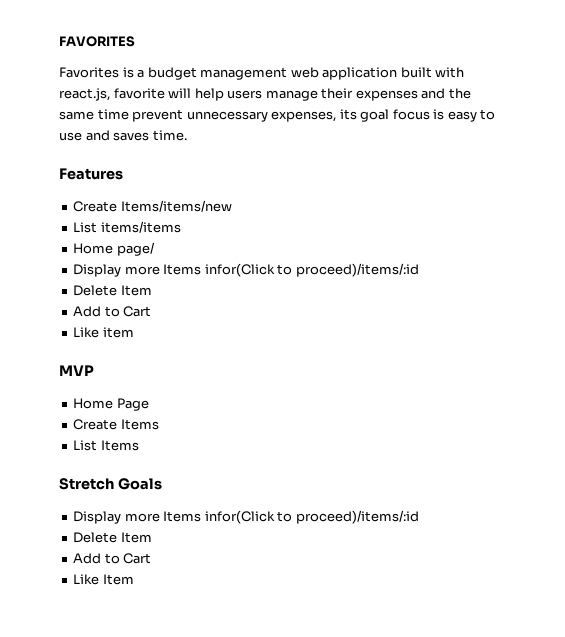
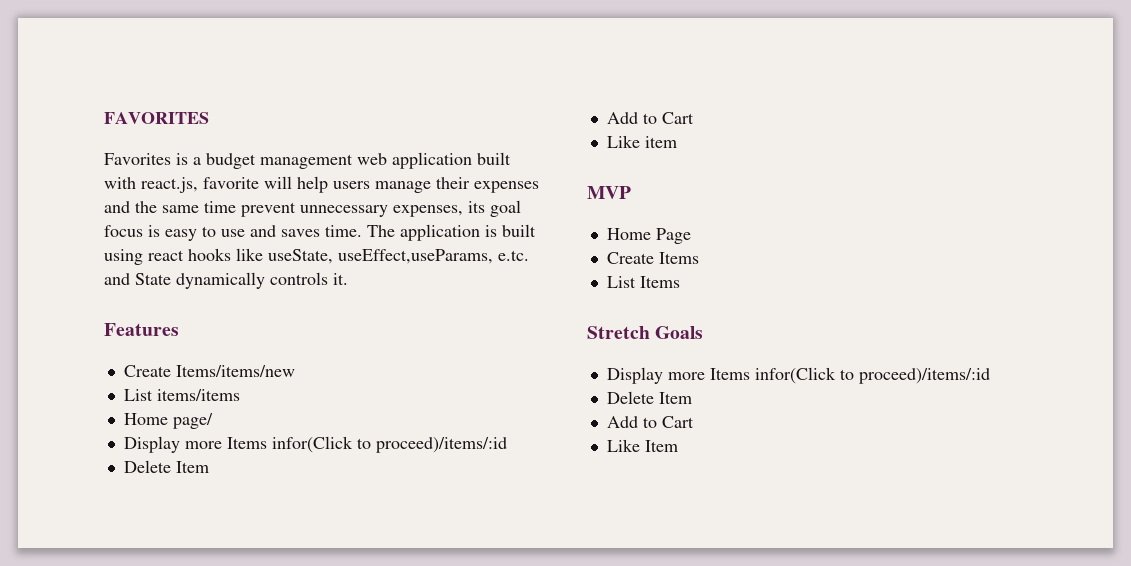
+ The application is built using react hooks like useState, useEffect,useParams, e.tc. and State dynamically controls it.

